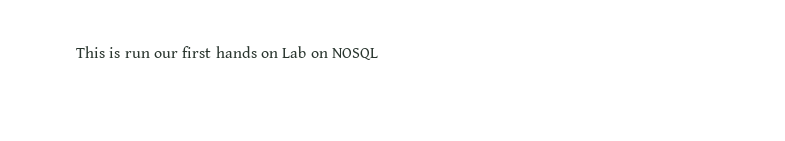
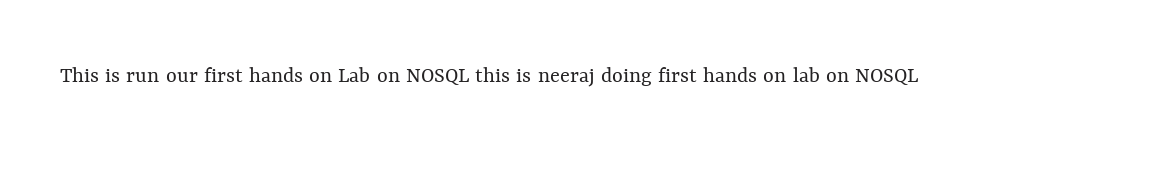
- This is run our first hands on Lab on NOSQL
+ This is run our first hands on Lab on NOSQL this is neeraj doing first hands on lab on NOSQL

